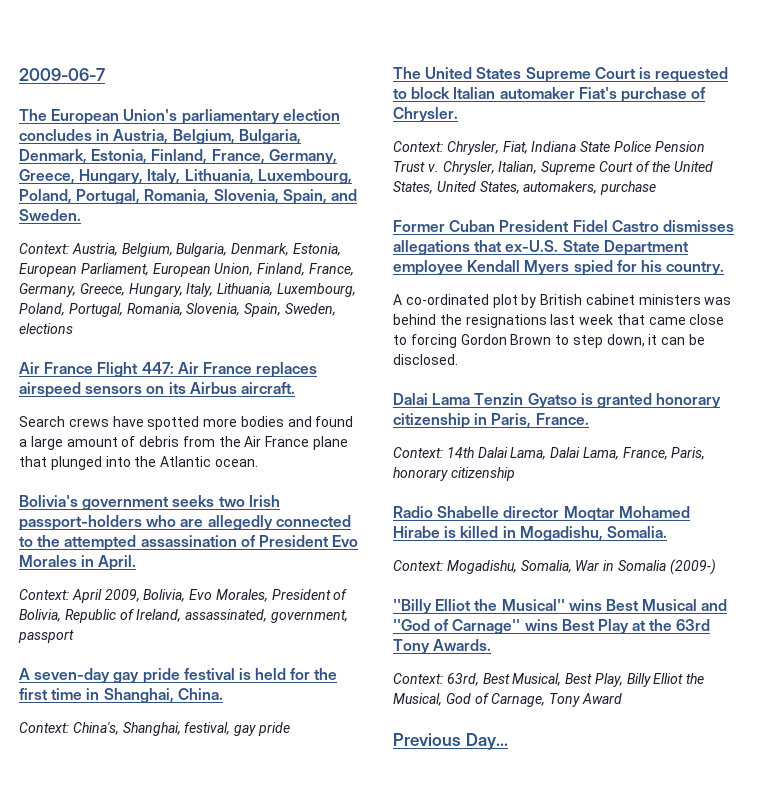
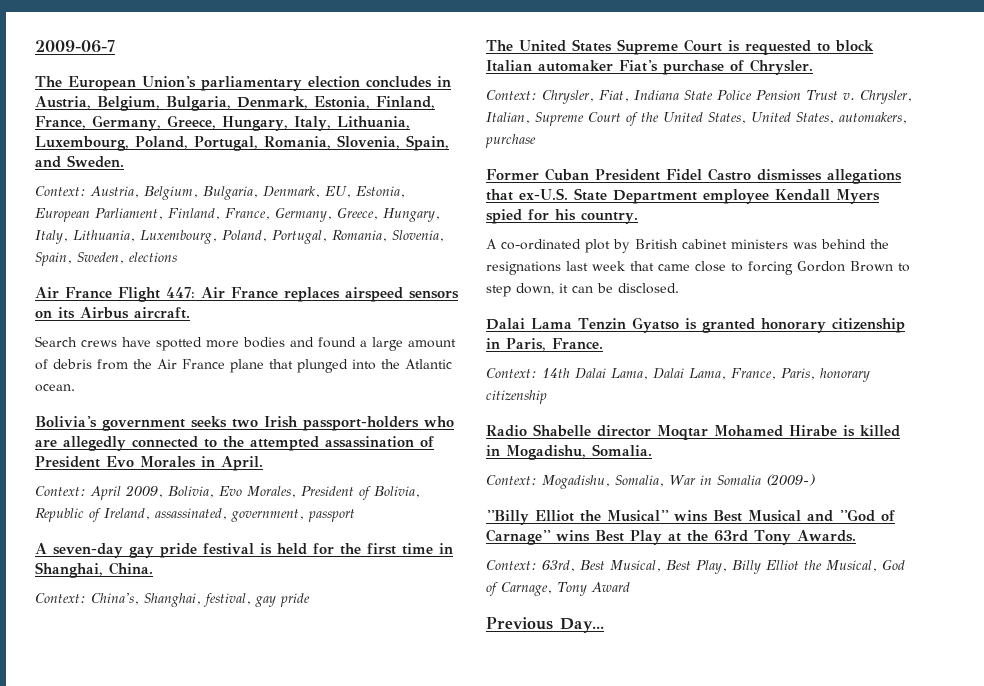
- Context: Austria, Belgium, Bulgaria, Denmark, Estonia, European Parliament, European Union, Finland, France, Germany, Greece, Hungary, Italy, Lithuania, Luxembourg, Poland, Portugal, Romania, Slovenia, Spain, Sweden, elections
+ Context: Austria, Belgium, Bulgaria, Denmark, EU, Estonia, European Parliament, Finland, France, Germany, Greece, Hungary, Italy, Lithuania, Luxembourg, Poland, Portugal, Romania, Slovenia, Spain, Sweden, elections

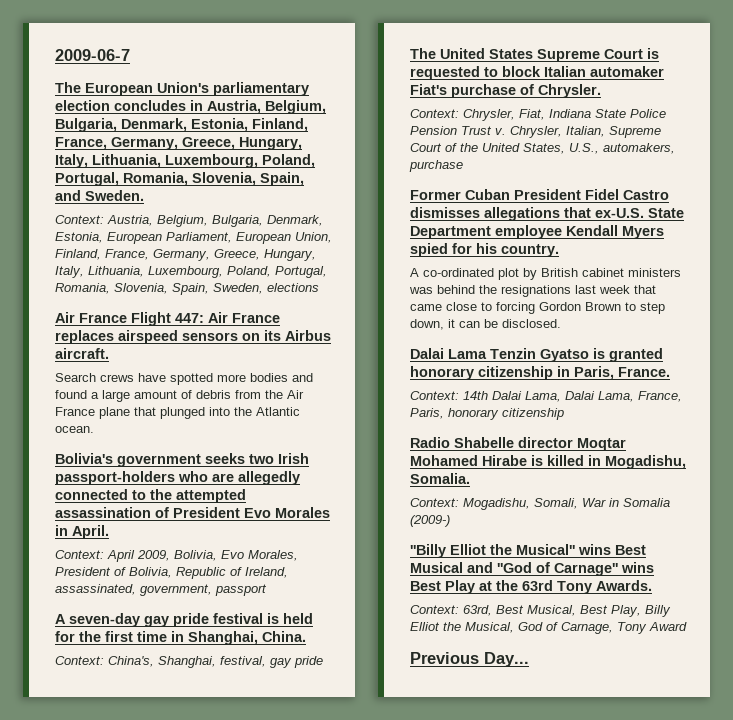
- Context: Austria, Belgium, Bulgaria, Denmark, EU, Estonia, European Parliament, Finland, France, Germany, Greece, Hungary, Italy, Lithuania, Luxembourg, Poland, Portugal, Romania, Slovenia, Spain, Sweden, elections
+ Context: Austria, Belgium, Bulgaria, Denmark, Estonia, European Parliament, European Union, Finland, France, Germany, Greece, Hungary, Italy, Lithuania, Luxembourg, Poland, Portugal, Romania, Slovenia, Spain, Sweden, elections
- Chrysler, Italian, Supreme Court of the United States, United States, automakers, purchase
+ Chrysler, Italian, Supreme Court of the United States, U.S., automakers, purchase
- Context: Mogadishu, Somalia, War in Somalia (2009-)
+ Context: Mogadishu, Somali, War in Somalia (2009-)

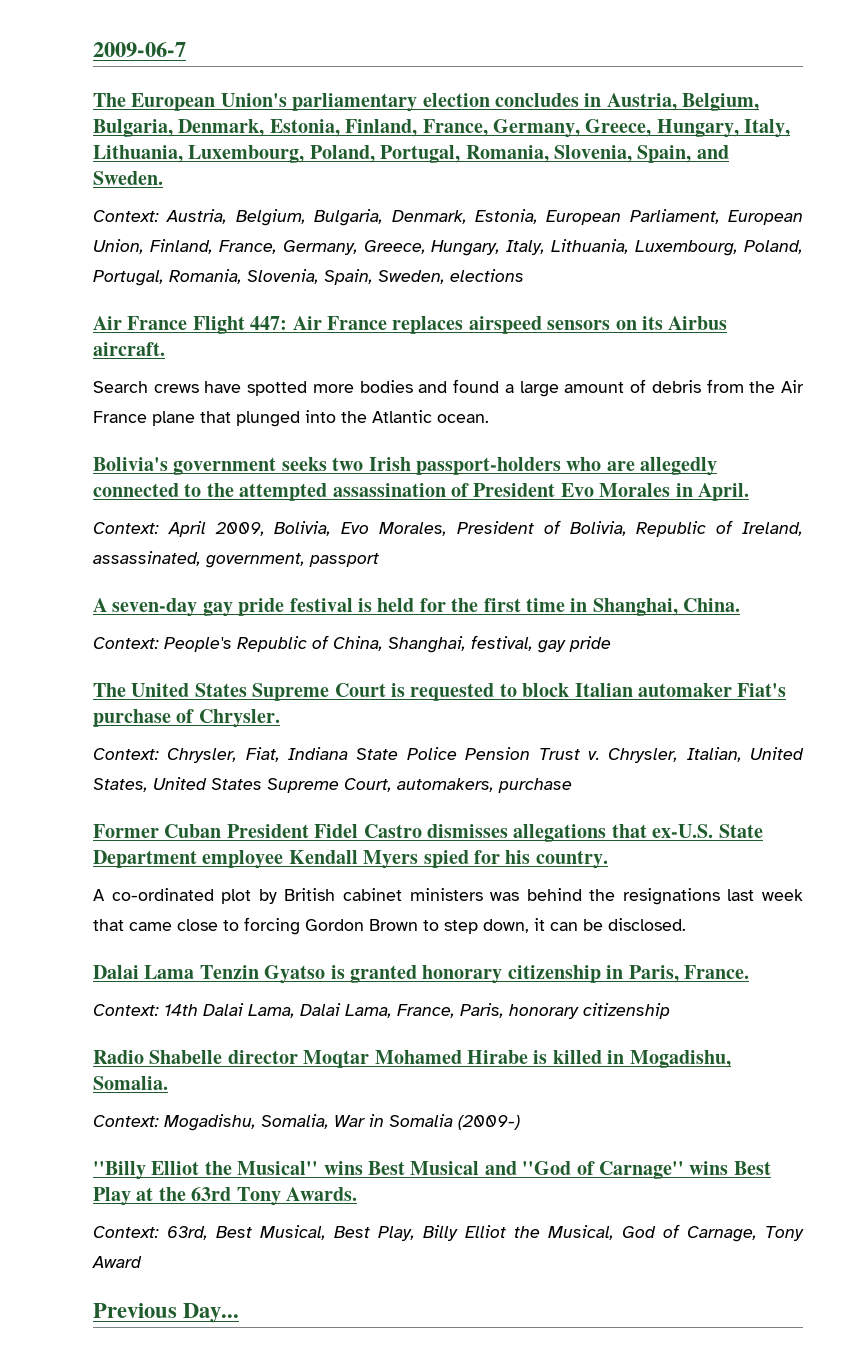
- Context: China's, Shanghai, festival, gay pride
+ Context: People's Republic of China, Shanghai, festival, gay pride
- Chrysler, Italian, Supreme Court of the United States, U.S., automakers, purchase
+ Chrysler, Italian, United States, United States Supreme Court, automakers, purchase
- Context: Mogadishu, Somali, War in Somalia (2009-)
+ Context: Mogadishu, Somalia, War in Somalia (2009-)

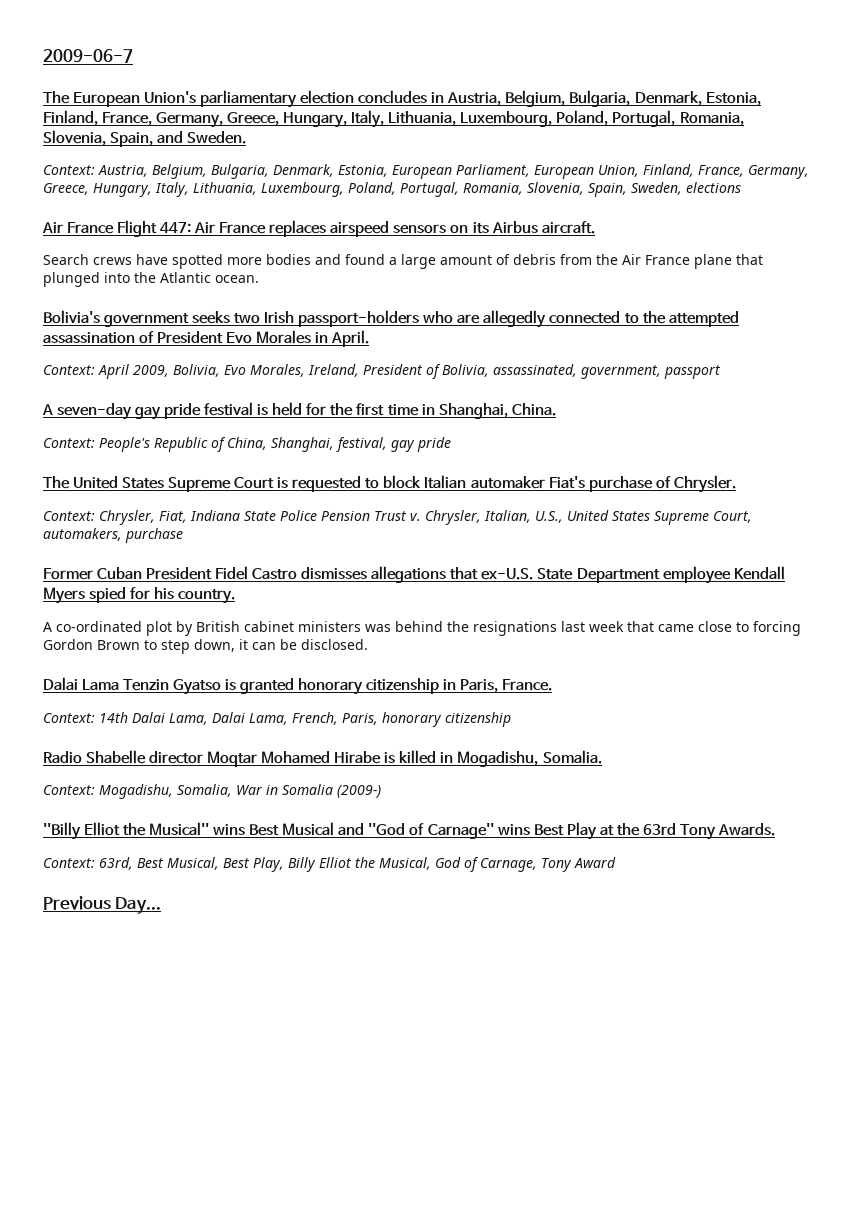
- Context: April 2009, Bolivia, Evo Morales, President of Bolivia, Republic of Ireland, assassinated, government, passport
+ Context: April 2009, Bolivia, Evo Morales, Ireland, President of Bolivia, assassinated, government, passport
- Chrysler, Italian, United States, United States Supreme Court, automakers, purchase
+ Chrysler, Italian, U.S., United States Supreme Court, automakers, purchase
- Context: 14th Dalai Lama, Dalai Lama, France, Paris, honorary citizenship
+ Context: 14th Dalai Lama, Dalai Lama, French, Paris, honorary citizenship

